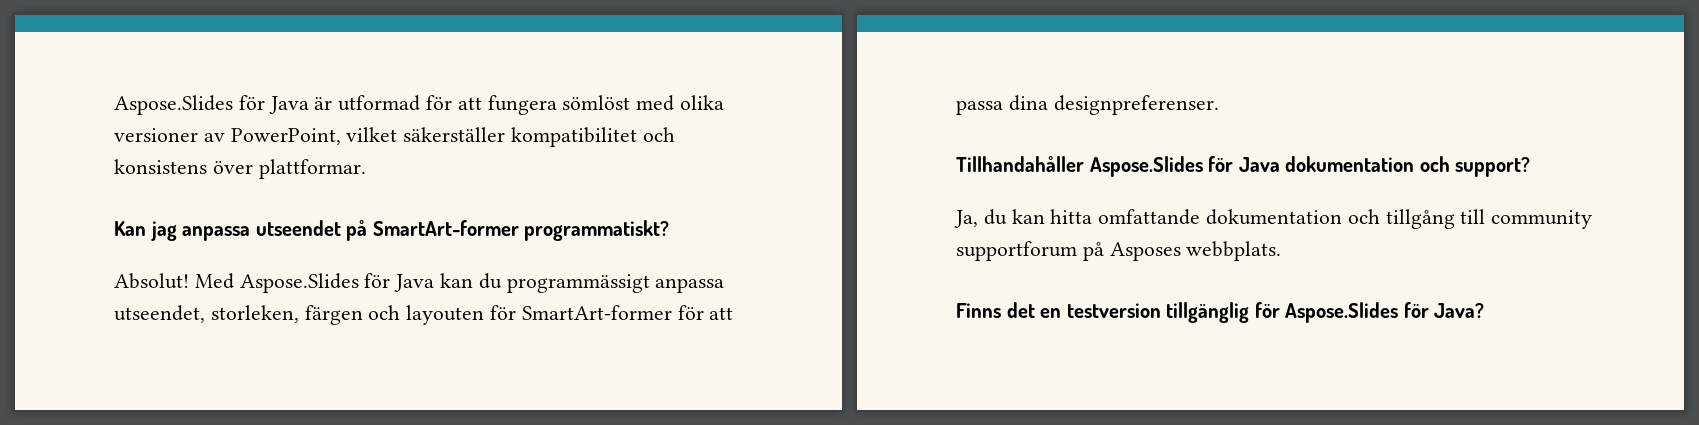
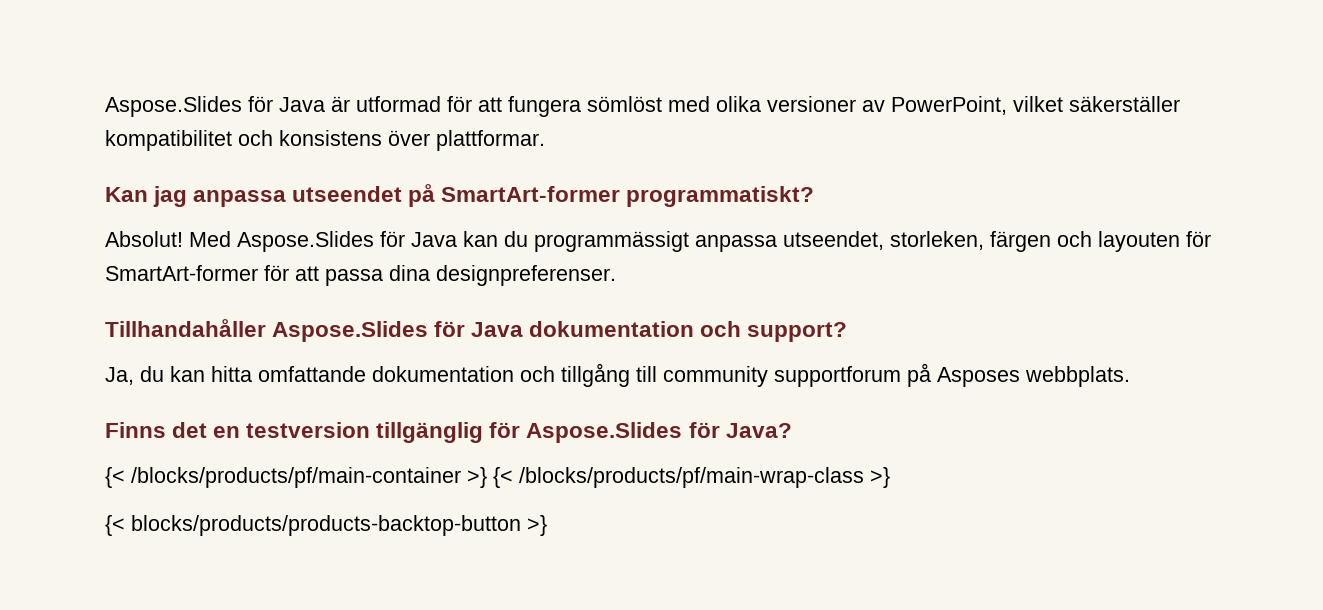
+ {< /blocks/products/pf/main-container >} {< /blocks/products/pf/main-wrap-class >}
+ {< blocks/products/products-backtop-button >}

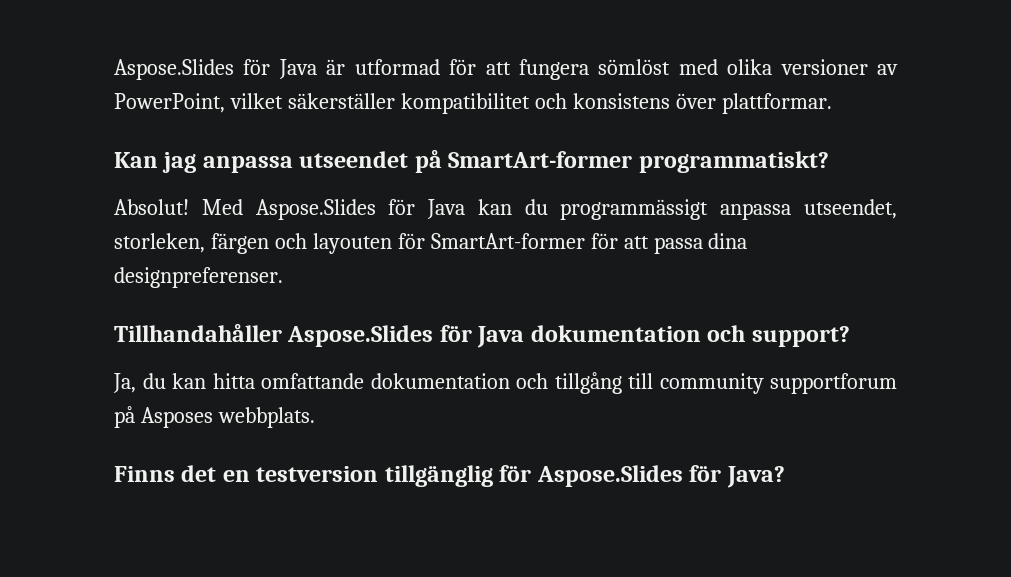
- {< /blocks/products/pf/main-container >} {< /blocks/products/pf/main-wrap-class >}
- {< blocks/products/products-backtop-button >}

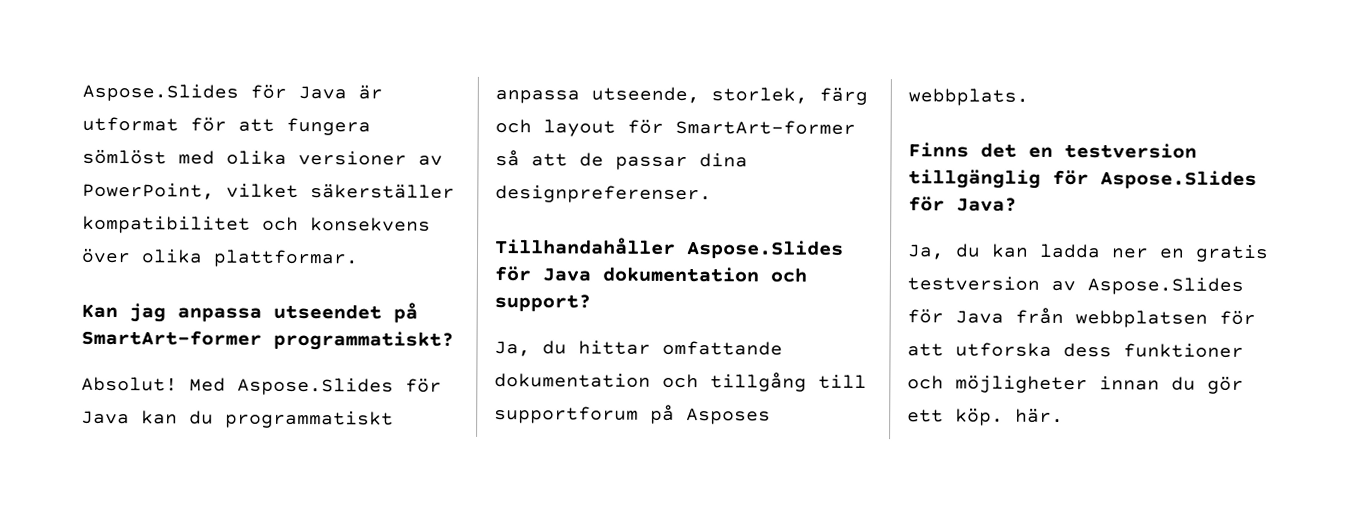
- Aspose.Slides för Java är utformad för att fungera sömlöst med olika versioner av PowerPoint, vilket säkerställer kompatibilitet och konsistens över plattformar.
+ Aspose.Slides för Java är utformat för att fungera sömlöst med olika versioner av PowerPoint, vilket säkerställer kompatibilitet och konsekvens över olika plattformar.
- Med Aspose.Slides för Java kan du programmässigt anpassa utseendet, storleken, färgen och layouten för SmartArt-former för att passa dina designpreferenser.
+ Med Aspose.Slides för Java kan du programmatiskt anpassa utseende, storlek, färg och layout för SmartArt-former så att de passar dina designpreferenser.
- Ja, du kan hitta omfattande dokumentation och tillgång till community supportforum på Asposes webbplats.
+ Ja, du hittar omfattande dokumentation och tillgång till supportforum på Asposes webbplats.
+ Ja, du kan ladda ner en gratis testversion av Aspose.Slides för Java från webbplatsen för att utforska dess funktioner och möjligheter innan du gör ett köp. här.

